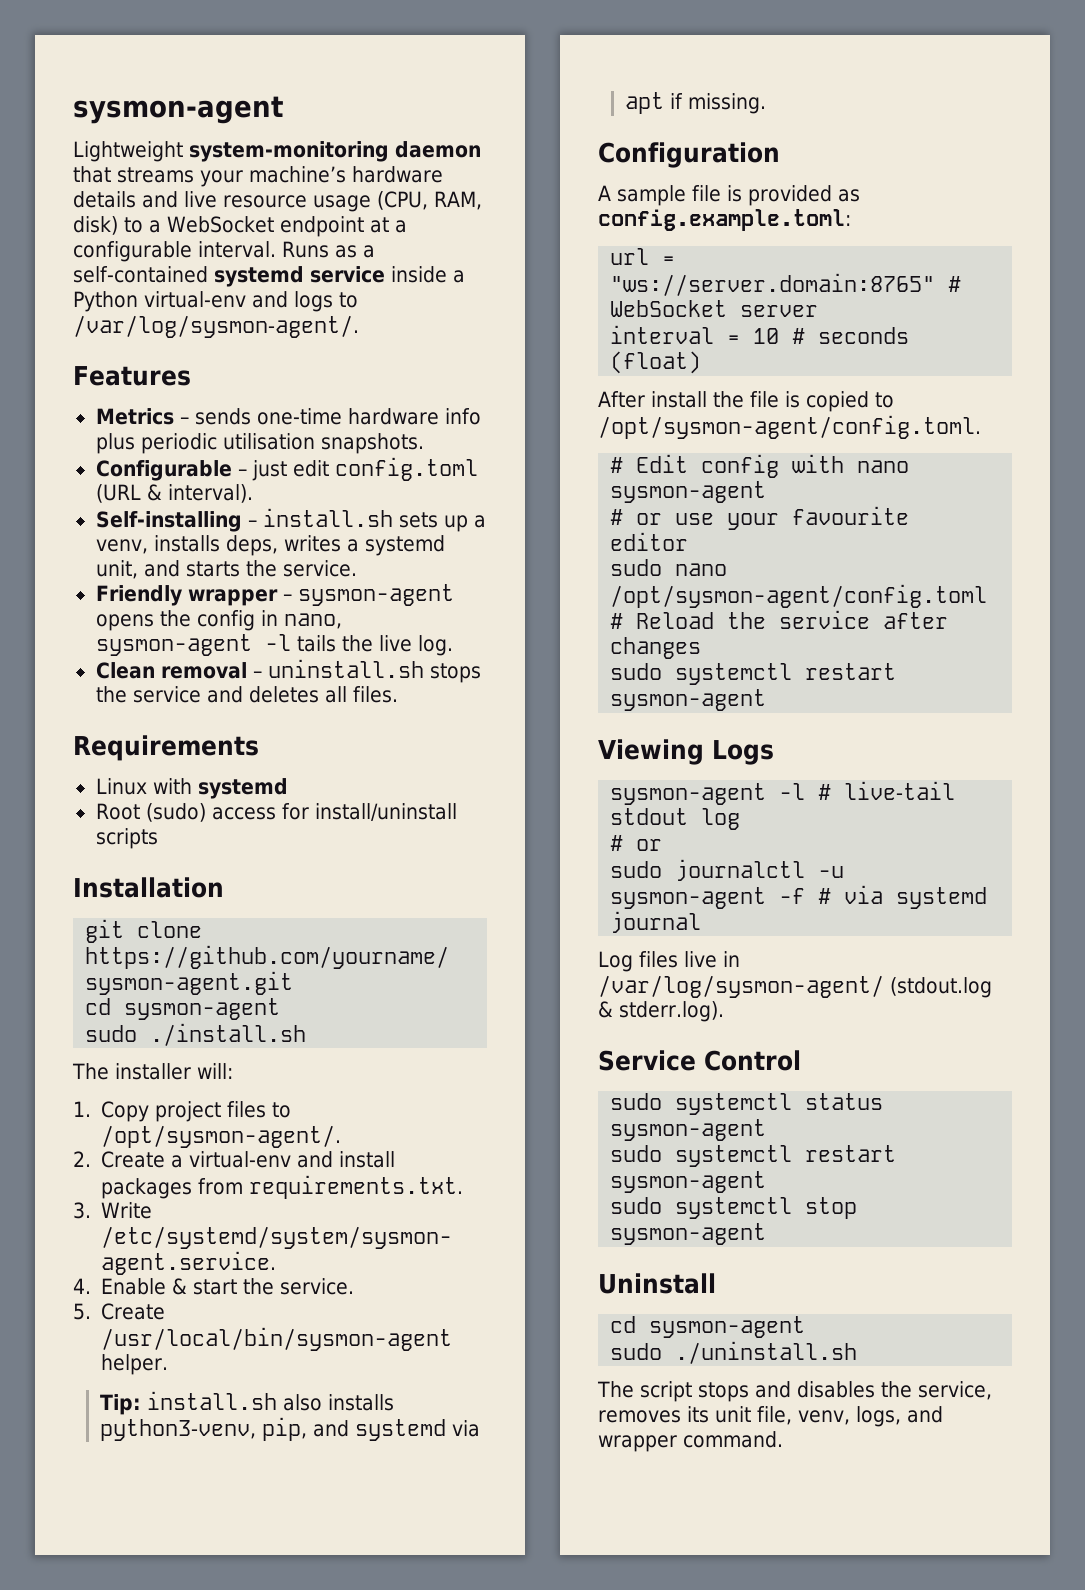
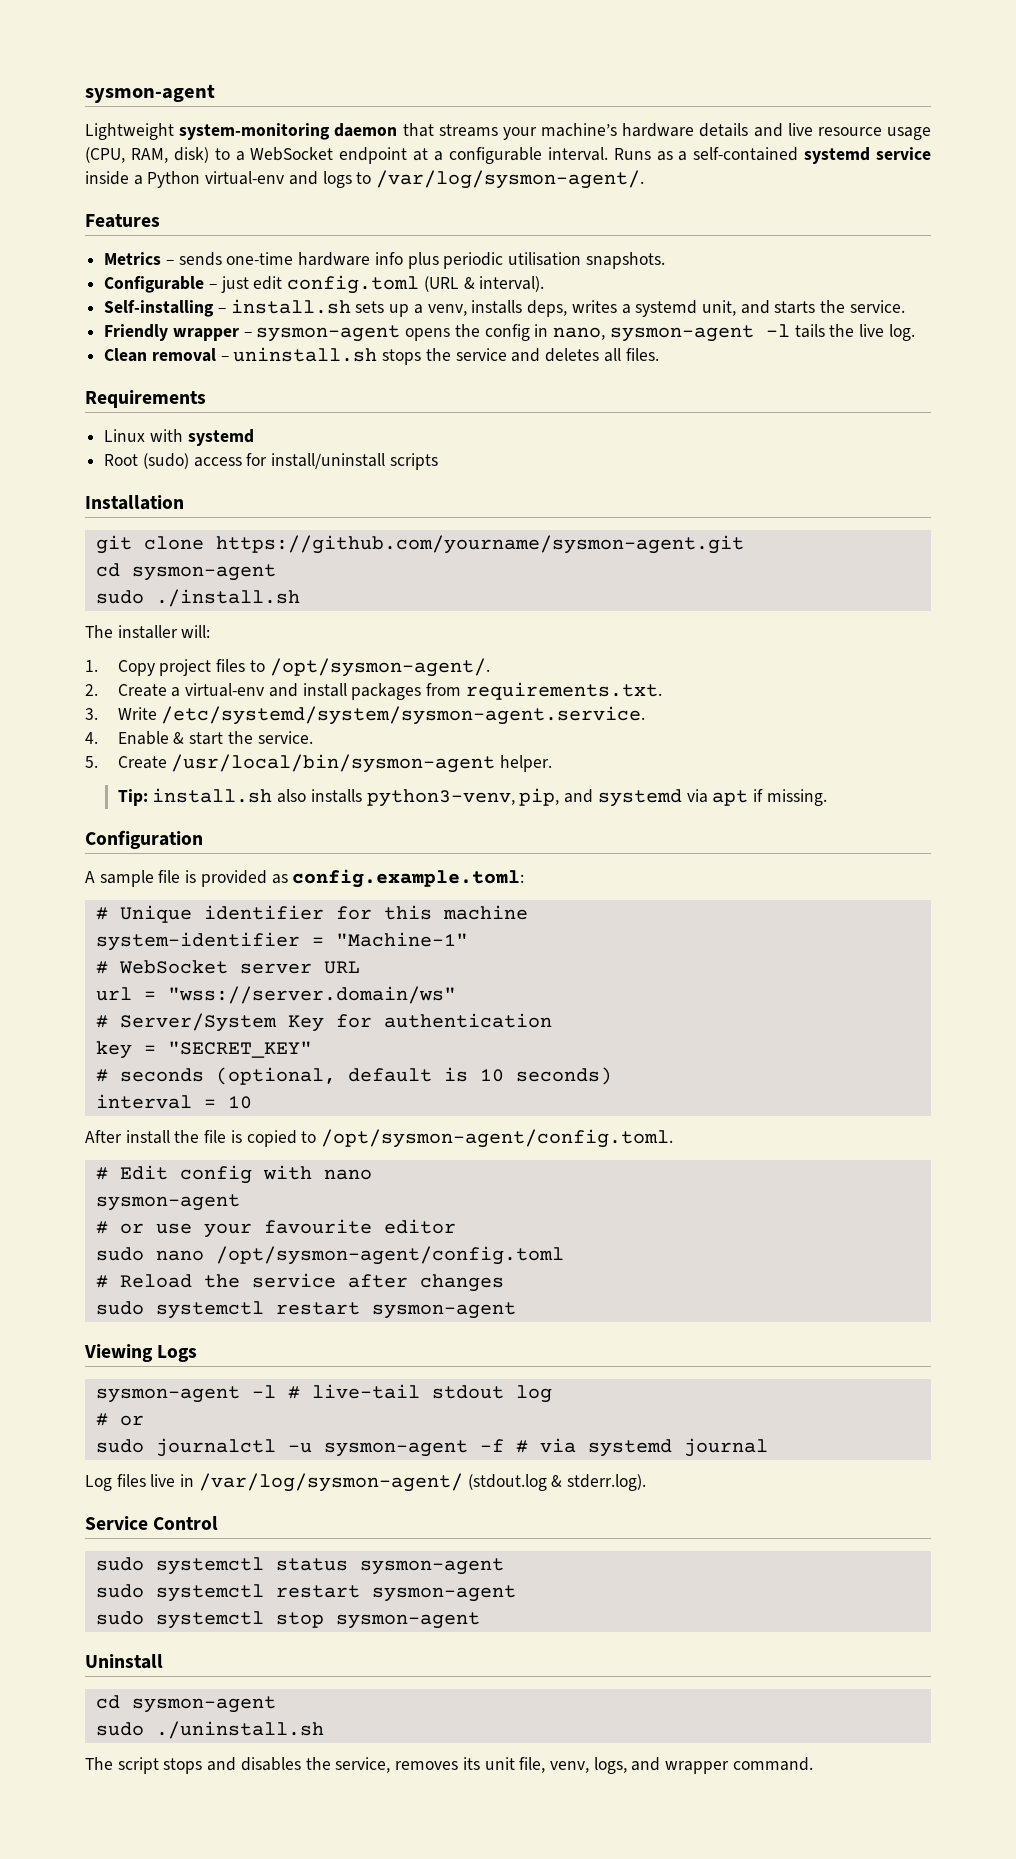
- url = "ws://server.domain:8765" # WebSocket server
+ # Unique identifier for this machine
+ system-identifier = "Machine-1"
+ # WebSocket server URL
+ url = "wss://server.domain/ws"
+ # Server/System Key for authentication
+ key = "SECRET_KEY"
+ # seconds (optional, default is 10 seconds)
- interval = 10 # seconds (float)
+ interval = 10

